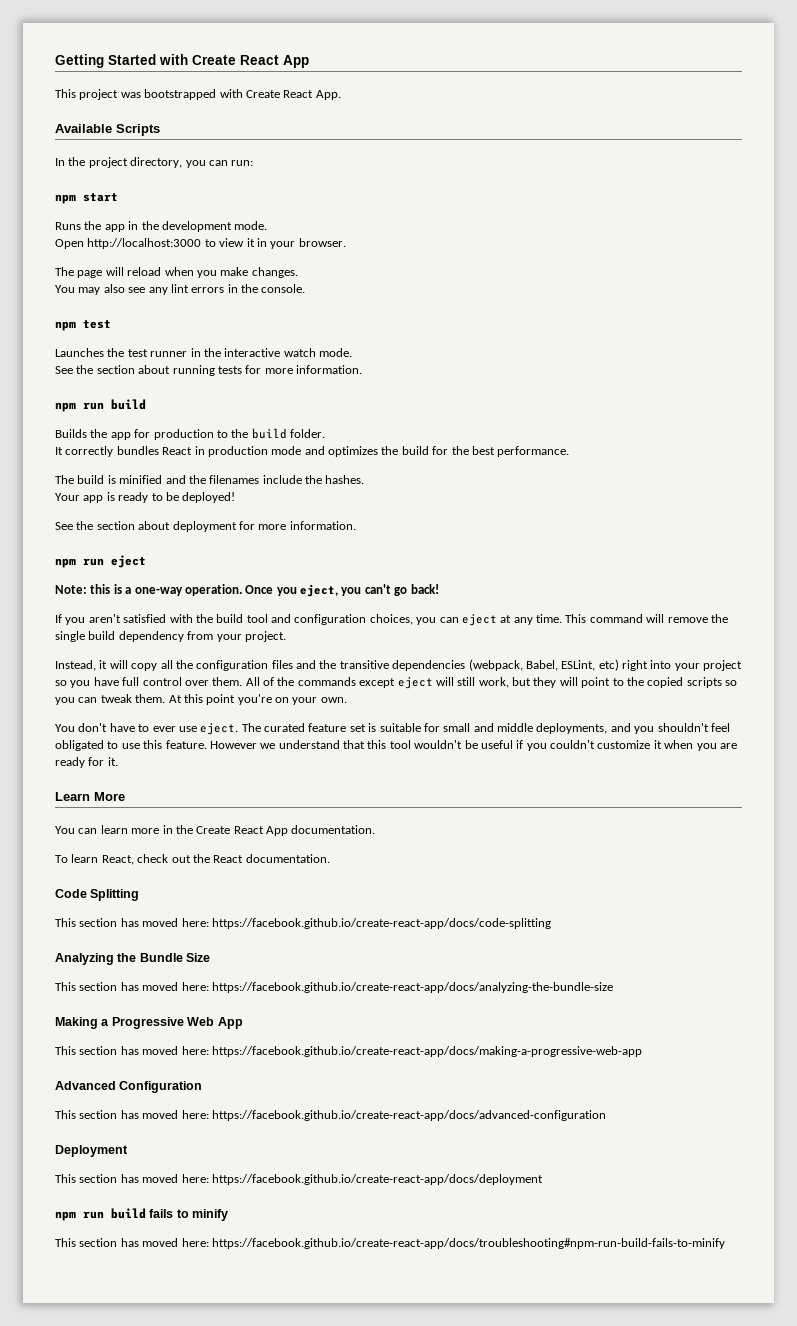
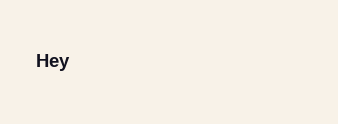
- Getting Started with Create React App
- This project was bootstrapped with Create React App.
- Available Scripts
- In the project directory, you can run:
- npm start
- Runs the app in the development mode.
- Open http://localhost:3000 to view it in your browser.
- The page will reload when you make changes.
- You may also see any lint errors in the console.
- npm test
- Launches the test runner in the interactive watch mode.
- See the section about running tests for more information.
- npm run build
- Builds the app for production to the build folder.
- It correctly bundles React in production mode and optimizes the build for the best performance.
- The build is minified and the filenames include the hashes.
- Your app is ready to be deployed!
- See the section about deployment for more information.
- npm run eject
- Note: this is a one-way operation. Once you eject, you can't go back!
- If you aren't satisfied with the build tool and configuration choices, you can eject at any time. This command will remove the single build dependency from your project.
- Instead, it will copy all the configuration files and the transitive dependencies (webpack, Babel, ESLint, etc) right into your project so you have full control over them. All of the commands except eject will still work, but they will point to the copied scripts so you can tweak them. At this point you're on your own.
- You don't have to ever use eject. The curated feature set is suitable for small and middle deployments, and you shouldn't feel obligated to use this feature. However we understand that this tool wouldn't be useful if you couldn't customize it when you are ready for it.
- Learn More
- You can learn more in the Create React App documentation.
- To learn React, check out the React documentation.
- Code Splitting
- This section has moved here: https://facebook.github.io/create-react-app/docs/code-splitting
- Analyzing the Bundle Size
- This section has moved here: https://facebook.github.io/create-react-app/docs/analyzing-the-bundle-size
- Making a Progressive Web App
- This section has moved here: https://facebook.github.io/create-react-app/docs/making-a-progressive-web-app
- Advanced Configuration
- This section has moved here: https://facebook.github.io/create-react-app/docs/advanced-configuration
- Deployment
- This section has moved here: https://facebook.github.io/create-react-app/docs/deployment
- npm run build fails to minify
- This section has moved here: https://facebook.github.io/create-react-app/docs/troubleshooting#npm-run-build-fails-to-minify
+ Hey

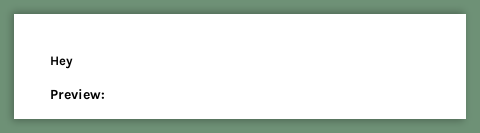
+ Preview:

